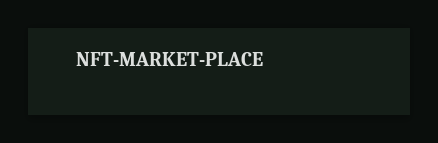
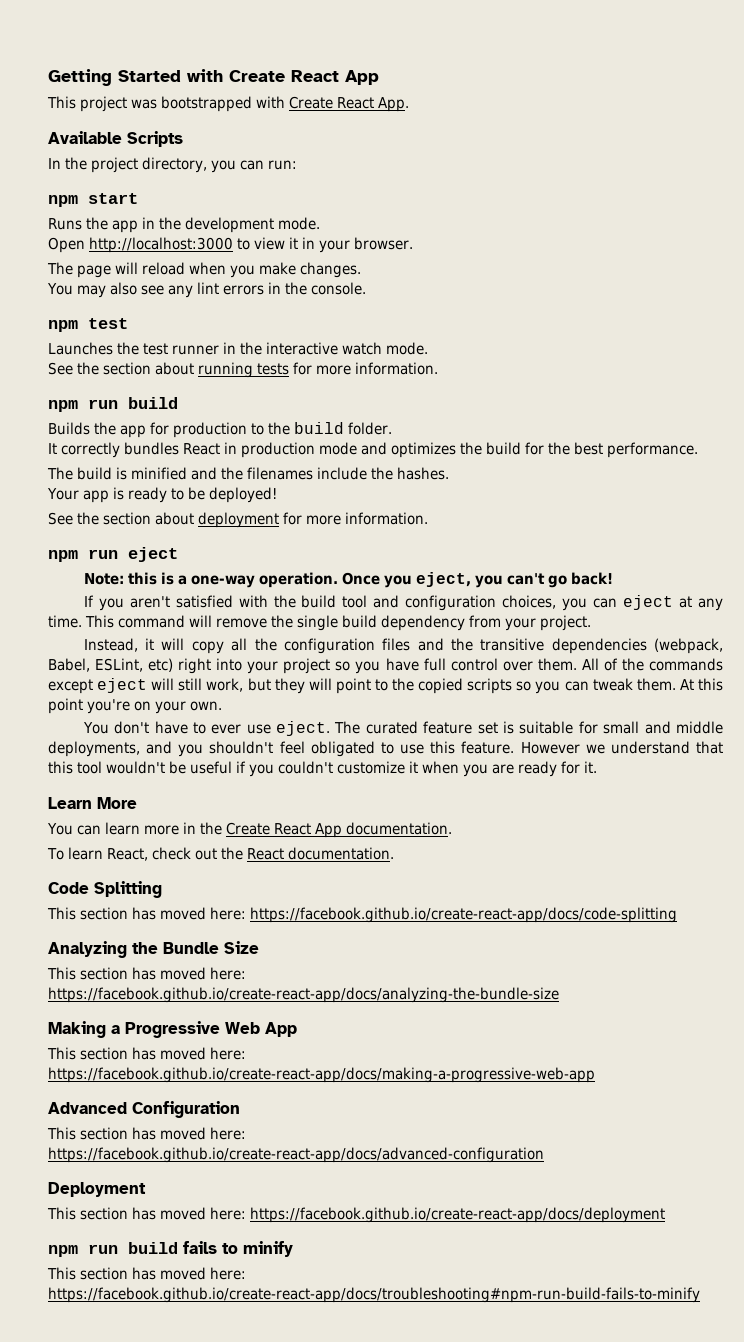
- NFT-MARKET-PLACE
+ Getting Started with Create React App
+ This project was bootstrapped with Create React App.
+ Available Scripts
+ In the project directory, you can run:
+ npm start
+ Runs the app in the development mode.
+ Open http://localhost:3000 to view it in your browser.
+ The page will reload when you make changes.
+ You may also see any lint errors in the console.
+ npm test
+ Launches the test runner in the interactive watch mode.
+ See the section about running tests for more information.
+ npm run build
+ Builds the app for production to the build folder.
+ It correctly bundles React in production mode and optimizes the build for the best performance.
+ The build is minified and the filenames include the hashes.
+ Your app is ready to be deployed!
+ See the section about deployment for more information.
+ npm run eject
+ Note: this is a one-way operation. Once you eject, you can't go back!
+ If you aren't satisfied with the build tool and configuration choices, you can eject at any time. This command will remove the single build dependency from your project.
+ Instead, it will copy all the configuration files and the transitive dependencies (webpack, Babel, ESLint, etc) right into your project so you have full control over them. All of the commands except eject will still work, but they will point to the copied scripts so you can tweak them. At this point you're on your own.
+ You don't have to ever use eject. The curated feature set is suitable for small and middle deployments, and you shouldn't feel obligated to use this feature. However we understand that this tool wouldn't be useful if you couldn't customize it when you are ready for it.
+ Learn More
+ You can learn more in the Create React App documentation.
+ To learn React, check out the React documentation.
+ Code Splitting
+ This section has moved here: https://facebook.github.io/create-react-app/docs/code-splitting
+ Analyzing the Bundle Size
+ This section has moved here: https://facebook.github.io/create-react-app/docs/analyzing-the-bundle-size
+ Making a Progressive Web App
+ This section has moved here: https://facebook.github.io/create-react-app/docs/making-a-progressive-web-app
+ Advanced Configuration
+ This section has moved here: https://facebook.github.io/create-react-app/docs/advanced-configuration
+ Deployment
+ This section has moved here: https://facebook.github.io/create-react-app/docs/deployment
+ npm run build fails to minify
+ This section has moved here: https://facebook.github.io/create-react-app/docs/troubleshooting#npm-run-build-fails-to-minify

